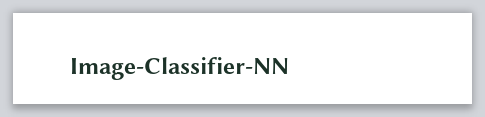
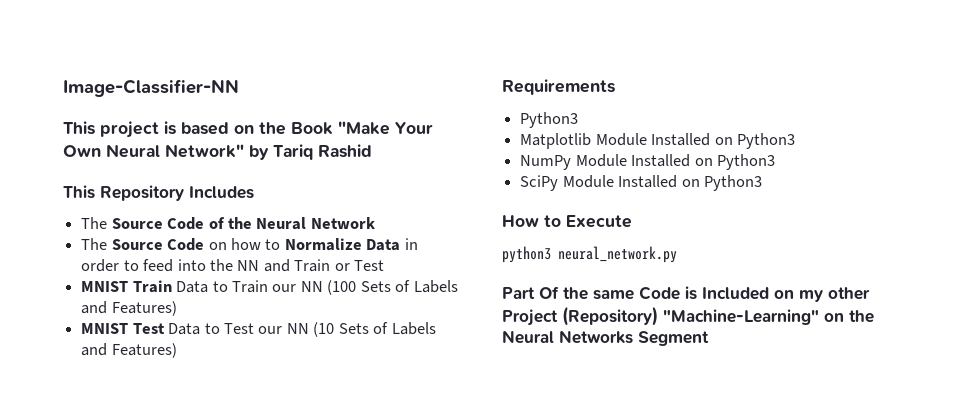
+ This project is based on the Book "Make Your Own Neural Network" by Tariq Rashid
+ This Repository Includes
+ The Source Code of the Neural Network
+ The Source Code on how to Normalize Data in order to feed into the NN and Train or Test
+ MNIST Train Data to Train our NN (100 Sets of Labels and Features)
+ MNIST Test Data to Test our NN (10 Sets of Labels and Features)
+ Requirements
+ Python3
+ Matplotlib Module Installed on Python3
+ NumPy Module Installed on Python3
+ SciPy Module Installed on Python3
+ How to Execute
+ python3 neural_network.py
+ Part Of the same Code is Included on my other Project (Repository) "Machine-Learning" on the Neural Networks Segment

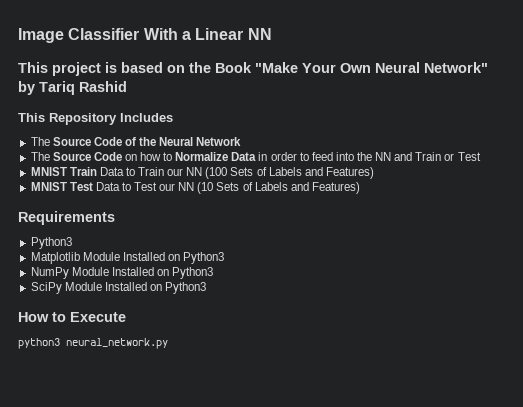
- Image-Classifier-NN
+ Image Classifier With a Linear NN
- Part Of the same Code is Included on my other Project (Repository) "Machine-Learning" on the Neural Networks Segment

